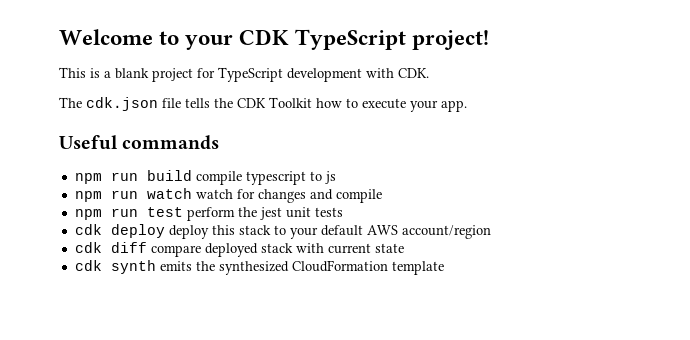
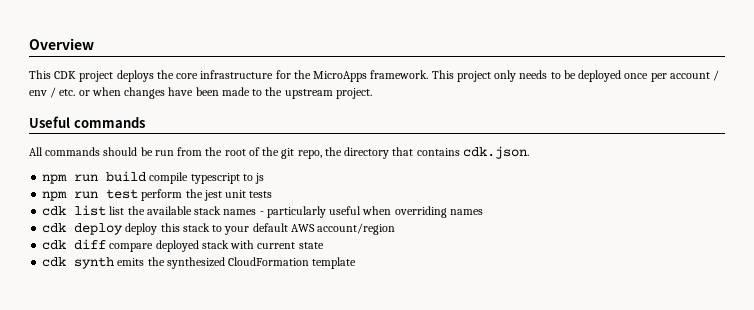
- Welcome to your CDK TypeScript project!
- This is a blank project for TypeScript development with CDK.
- The cdk.json file tells the CDK Toolkit how to execute your app.
+ Overview
+ This CDK project deploys the core infrastructure for the MicroApps framework. This project only needs to be deployed once per account / env / etc. or when changes have been made to the upstream project.
  Useful commands
+ All commands should be run from the root of the git repo, the directory that contains cdk.json.
- npm run watch watch for changes and compile
+ cdk list list the available stack names - particularly useful when overriding names

